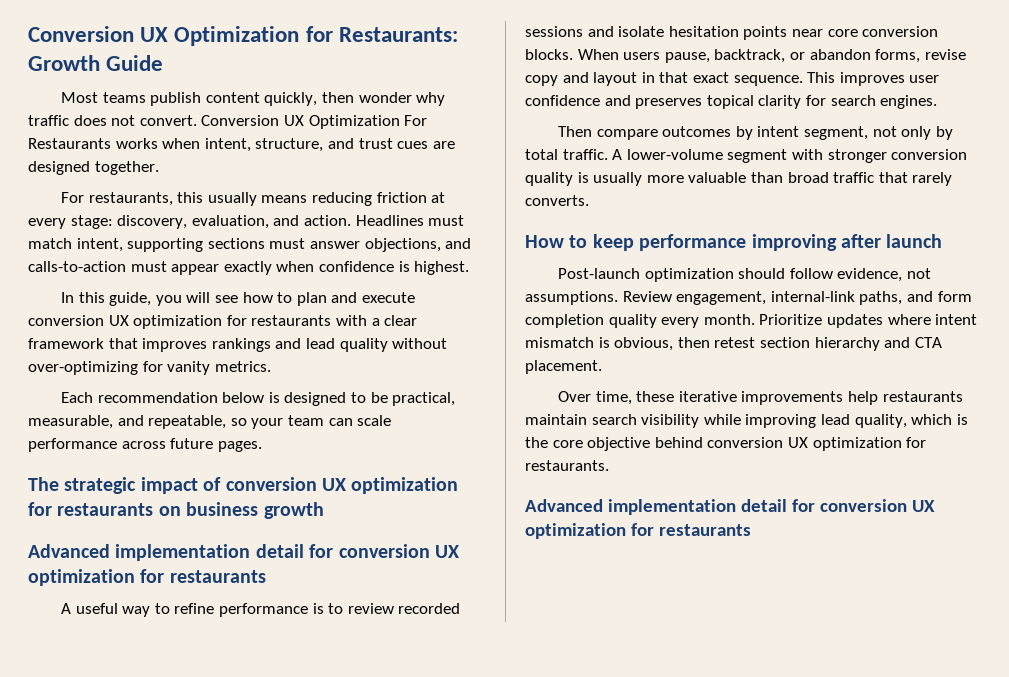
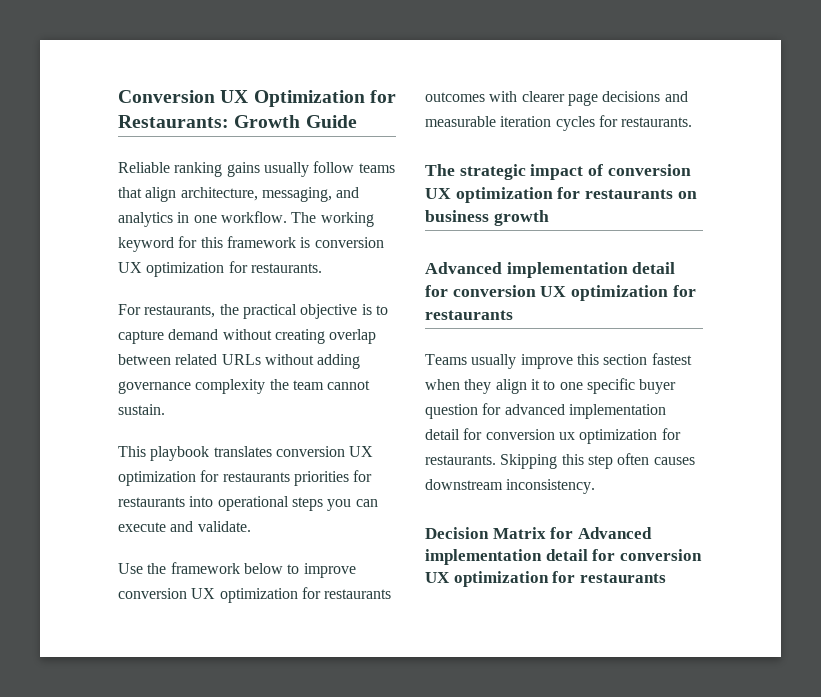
- Most teams publish content quickly, then wonder why traffic does not convert. Conversion UX Optimization For Restaurants works when intent, structure, and trust cues are designed together.
- For restaurants, this usually means reducing friction at every stage: discovery, evaluation, and action. Headlines must match intent, supporting sections must answer objections, and calls-to-action must appear exactly when confidence is highest.
- In this guide, you will see how to plan and execute conversion UX optimization for restaurants with a clear framework that improves rankings and lead quality without over-optimizing for vanity metrics.
- Each recommendation below is designed to be practical, measurable, and repeatable, so your team can scale performance across future pages.
+ Reliable ranking gains usually follow teams that align architecture, messaging, and analytics in one workflow. The working keyword for this framework is conversion UX optimization for restaurants.
+ For restaurants, the practical objective is to capture demand without creating overlap between related URLs without adding governance complexity the team cannot sustain.
+ This playbook translates conversion UX optimization for restaurants priorities for restaurants into operational steps you can execute and validate.
+ Use the framework below to improve conversion UX optimization for restaurants outcomes with clearer page decisions and measurable iteration cycles for restaurants.
- A useful way to refine performance is to review recorded sessions and isolate hesitation points near core conversion blocks. When users pause, backtrack, or abandon forms, revise copy and layout in that exact sequence. This improves user confidence and preserves topical clarity for search engines.
- Then compare outcomes by intent segment, not only by total traffic. A lower-volume segment with stronger conversion quality is usually more valuable than broad traffic that rarely converts.
- How to keep performance improving after launch
- Post-launch optimization should follow evidence, not assumptions. Review engagement, internal-link paths, and form completion quality every month. Prioritize updates where intent mismatch is obvious, then retest section hierarchy and CTA placement.
- Over time, these iterative improvements help restaurants maintain search visibility while improving lead quality, which is the core objective behind conversion UX optimization for restaurants.
- Advanced implementation detail for conversion UX optimization for restaurants
+ Teams usually improve this section fastest when they align it to one specific buyer question for advanced implementation detail for conversion ux optimization for restaurants. Skipping this step often causes downstream inconsistency.
+ Decision Matrix for Advanced implementation detail for conversion UX optimization for restaurants

